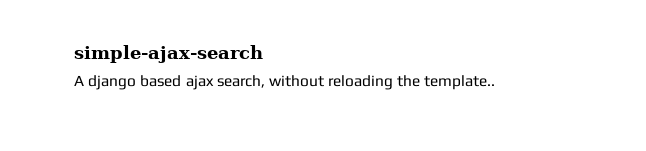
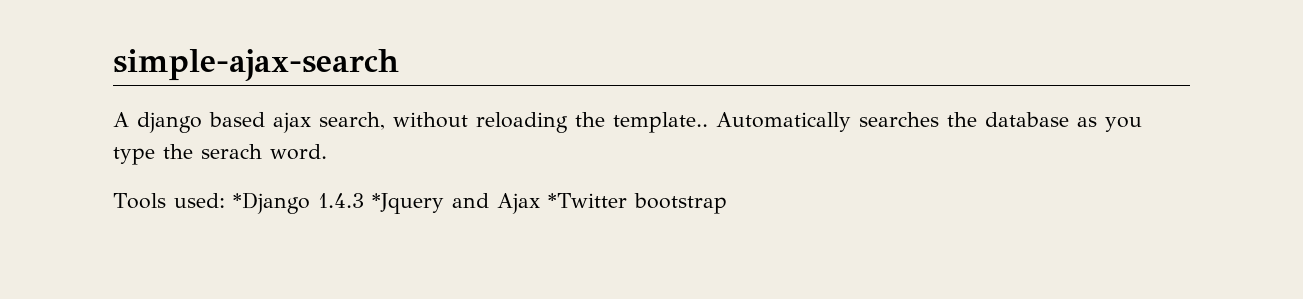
+ Automatically searches the database as you type the serach word.
+ Tools used: *Django 1.4.3 *Jquery and Ajax *Twitter bootstrap

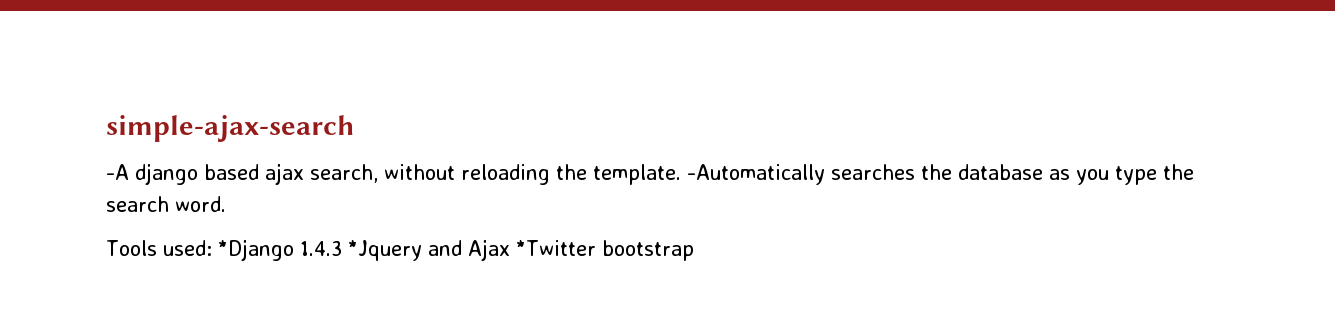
- A django based ajax search, without reloading the template.. Automatically searches the database as you type the serach word.
+ -A django based ajax search, without reloading the template. -Automatically searches the database as you type the search word.

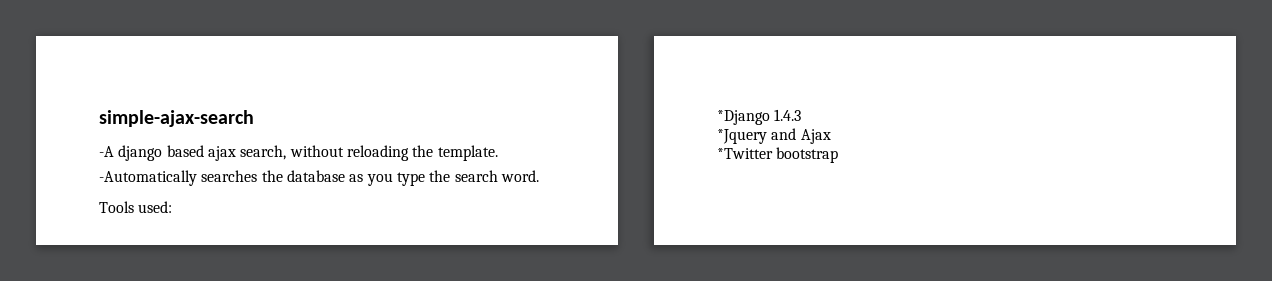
- -A django based ajax search, without reloading the template. -Automatically searches the database as you type the search word.
+ -A django based ajax search, without reloading the template.
+ -Automatically searches the database as you type the search word.
- Tools used: *Django 1.4.3 *Jquery and Ajax *Twitter bootstrap
+ Tools used:
+ *Django 1.4.3
+ *Jquery and Ajax
+ *Twitter bootstrap

